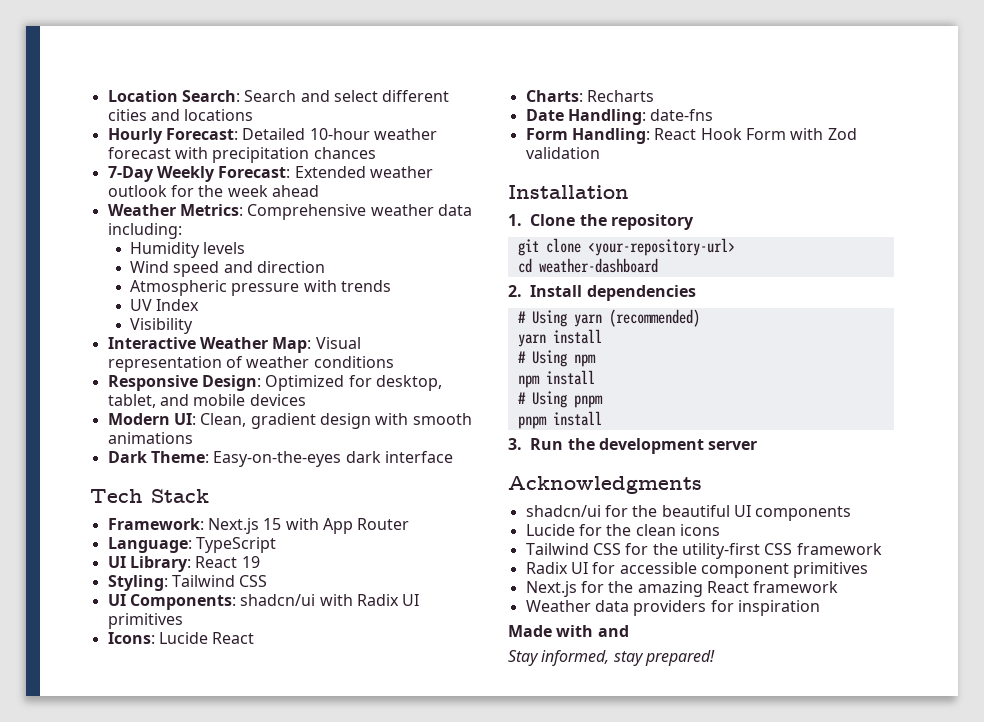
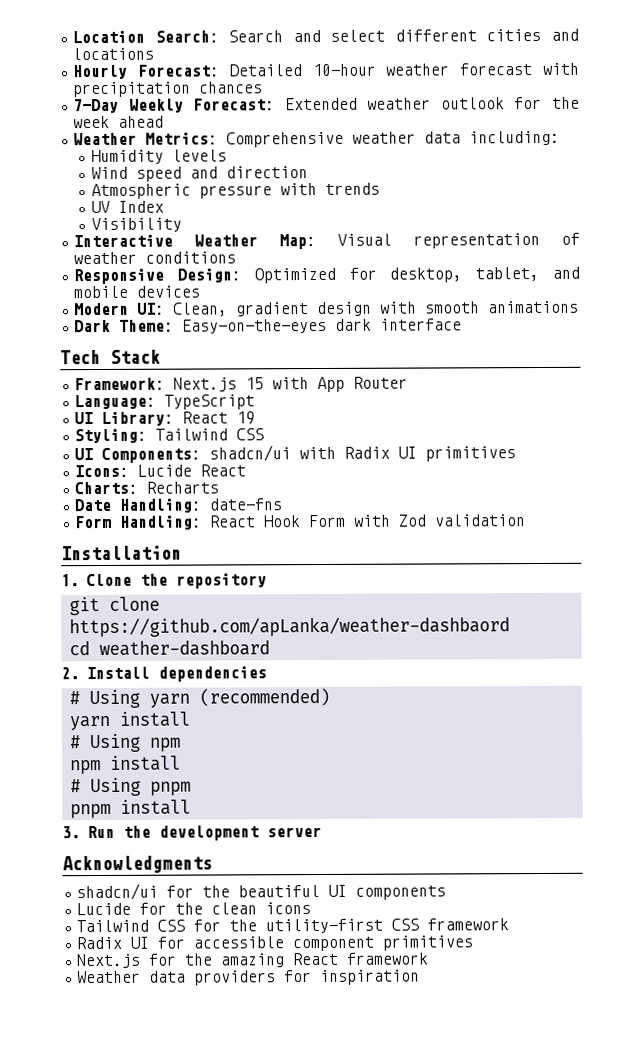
- git clone <your-repository-url>
+ git clone https://github.com/apLanka/weather-dashbaord
- Made with and
- Stay informed, stay prepared!

